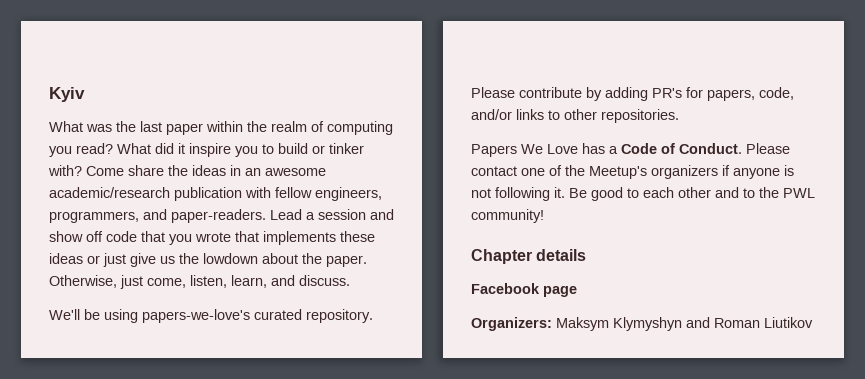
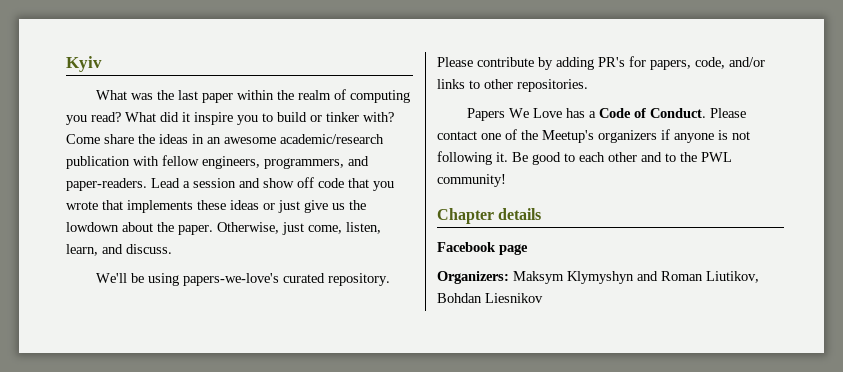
- Organizers: Maksym Klymyshyn and Roman Liutikov
+ Organizers: Maksym Klymyshyn and Roman Liutikov, Bohdan Liesnikov

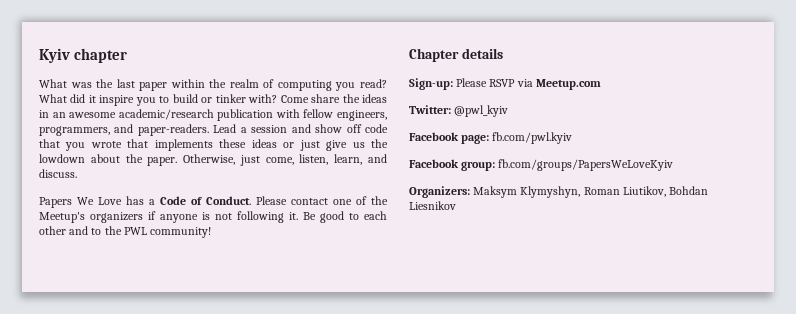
- Kyiv
+ Kyiv chapter
- We'll be using papers-we-love's curated repository. Please contribute by adding PR's for papers, code, and/or links to other repositories.
- Facebook page
+ Sign-up: Please RSVP via Meetup.com
+ Twitter: @pwl_kyiv
+ Facebook page: fb.com/pwl.kyiv
+ Facebook group: fb.com/groups/PapersWeLoveKyiv
- Organizers: Maksym Klymyshyn and Roman Liutikov, Bohdan Liesnikov
+ Organizers: Maksym Klymyshyn, Roman Liutikov, Bohdan Liesnikov

